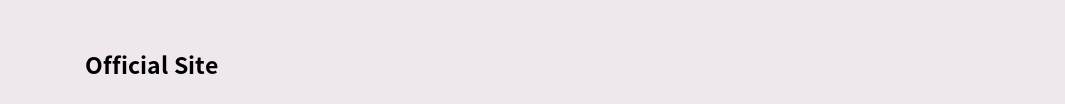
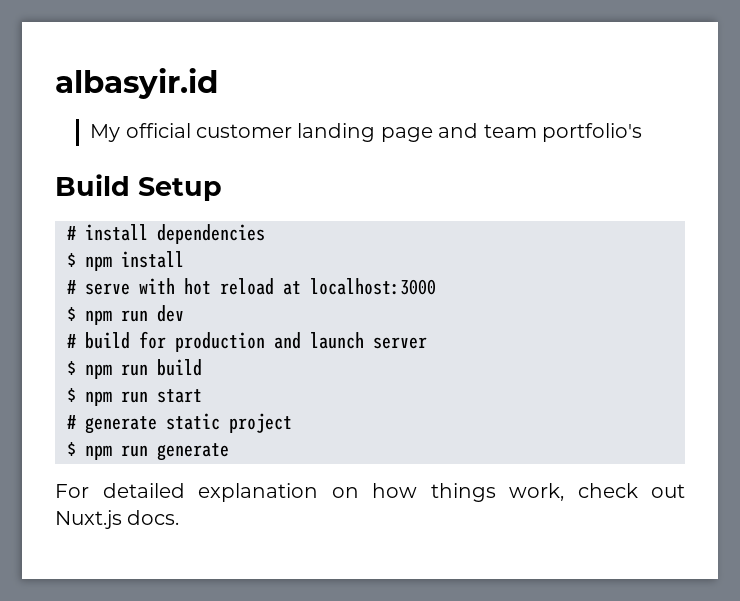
- Official Site
+ albasyir.id
+ My official customer landing page and team portfolio's
+ Build Setup
+ # install dependencies
+ $ npm install
+ # serve with hot reload at localhost:3000
+ $ npm run dev
+ # build for production and launch server
+ $ npm run build
+ $ npm run start
+ # generate static project
+ $ npm run generate
+ For detailed explanation on how things work, check out Nuxt.js docs.

